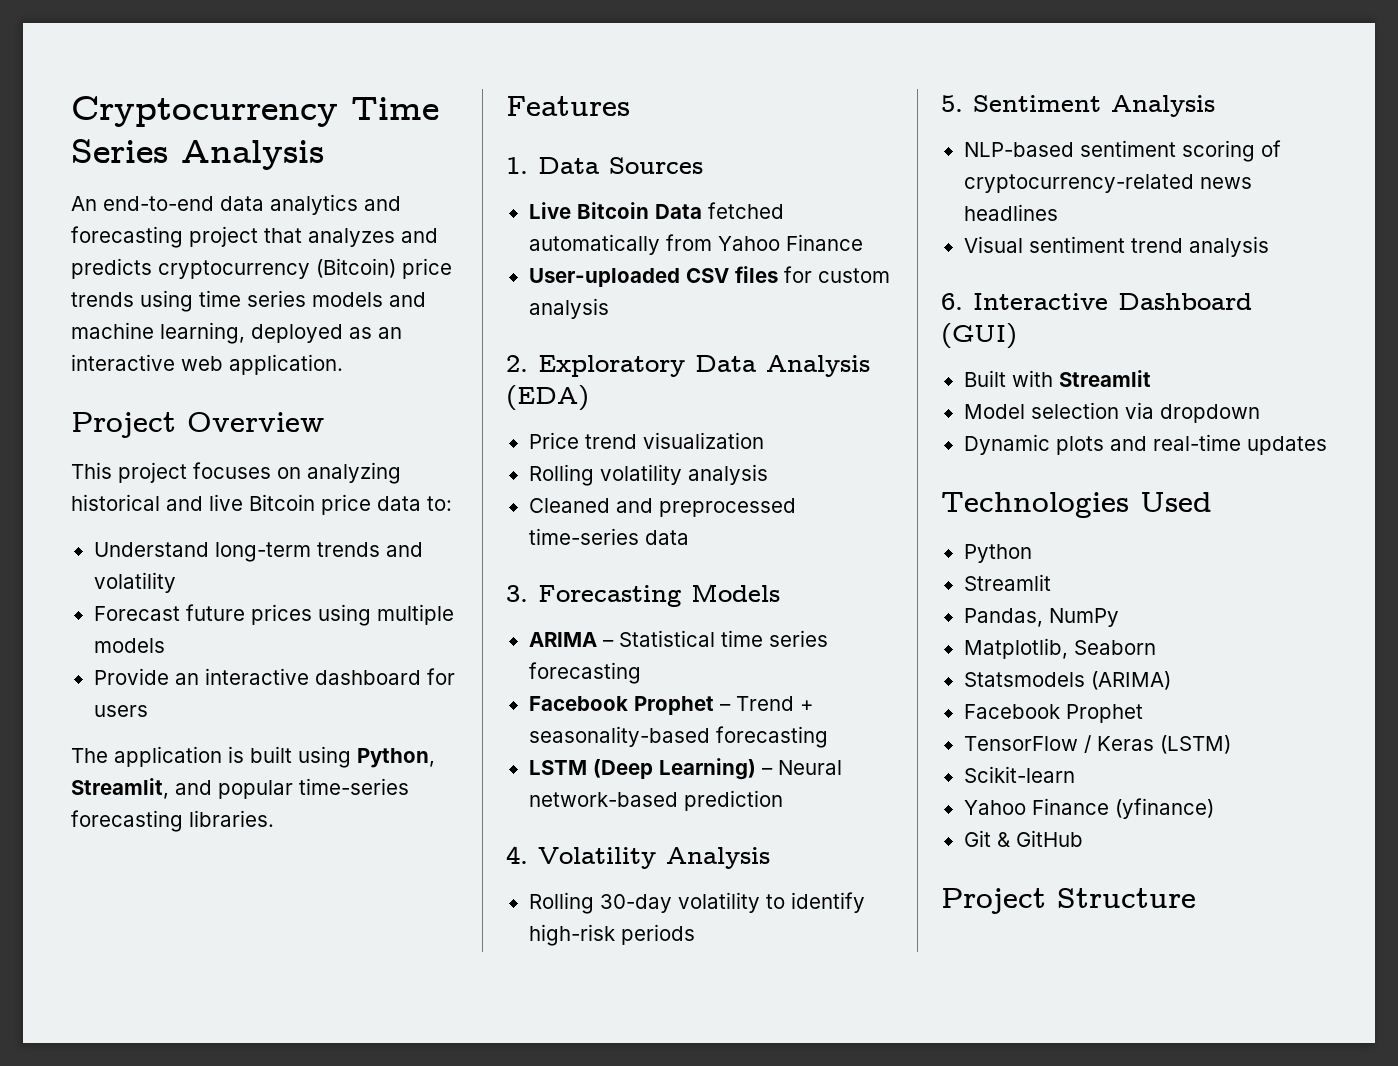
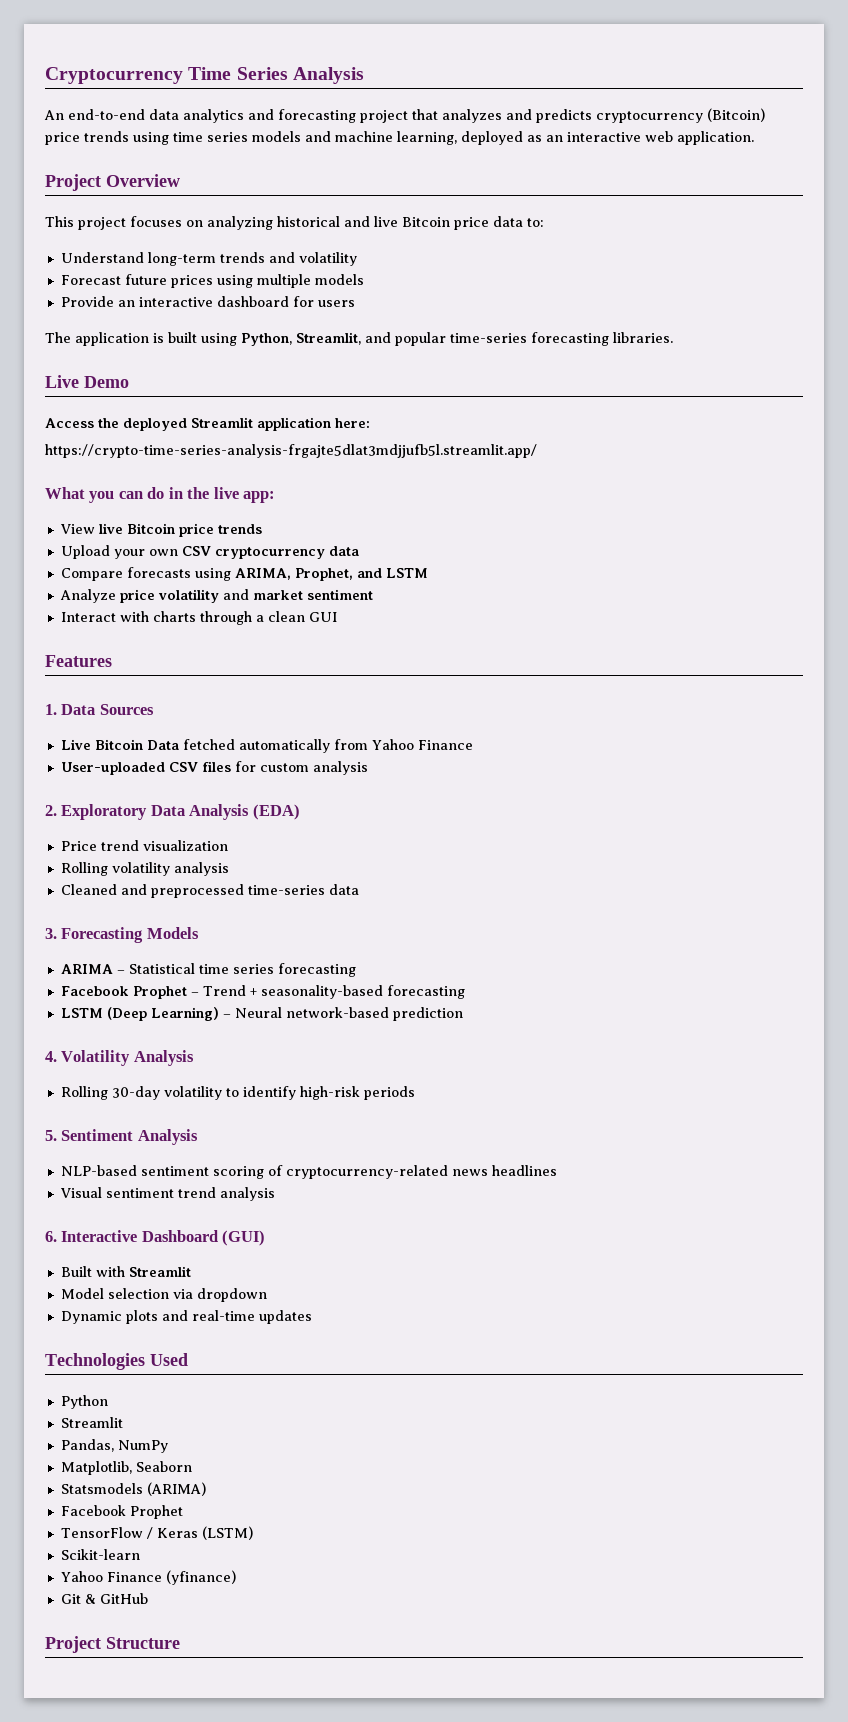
+ Live Demo
+ Access the deployed Streamlit application here:
+ https://crypto-time-series-analysis-frgajte5dlat3mdjjufb5l.streamlit.app/
+ What you can do in the live app:
+ View live Bitcoin price trends
+ Upload your own CSV cryptocurrency data
+ Compare forecasts using ARIMA, Prophet, and LSTM
+ Analyze price volatility and market sentiment
+ Interact with charts through a clean GUI

